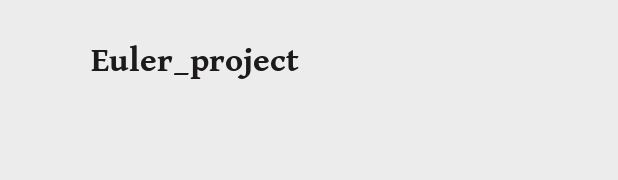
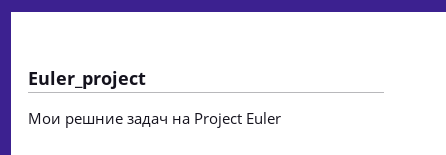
+ Мои решние задач на Project Euler

